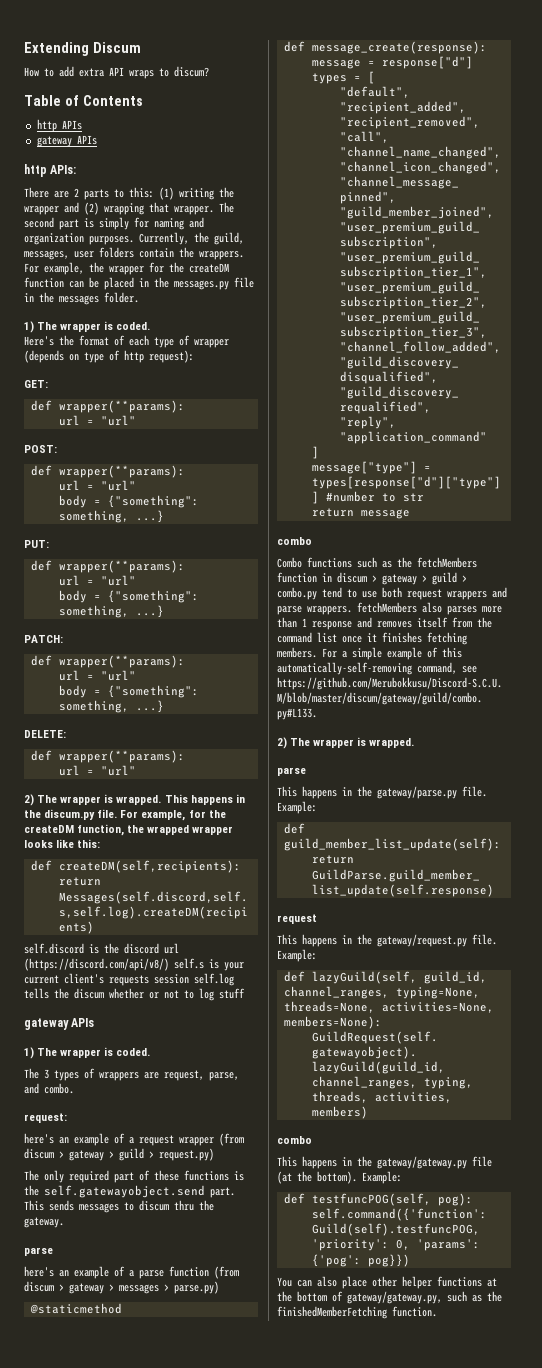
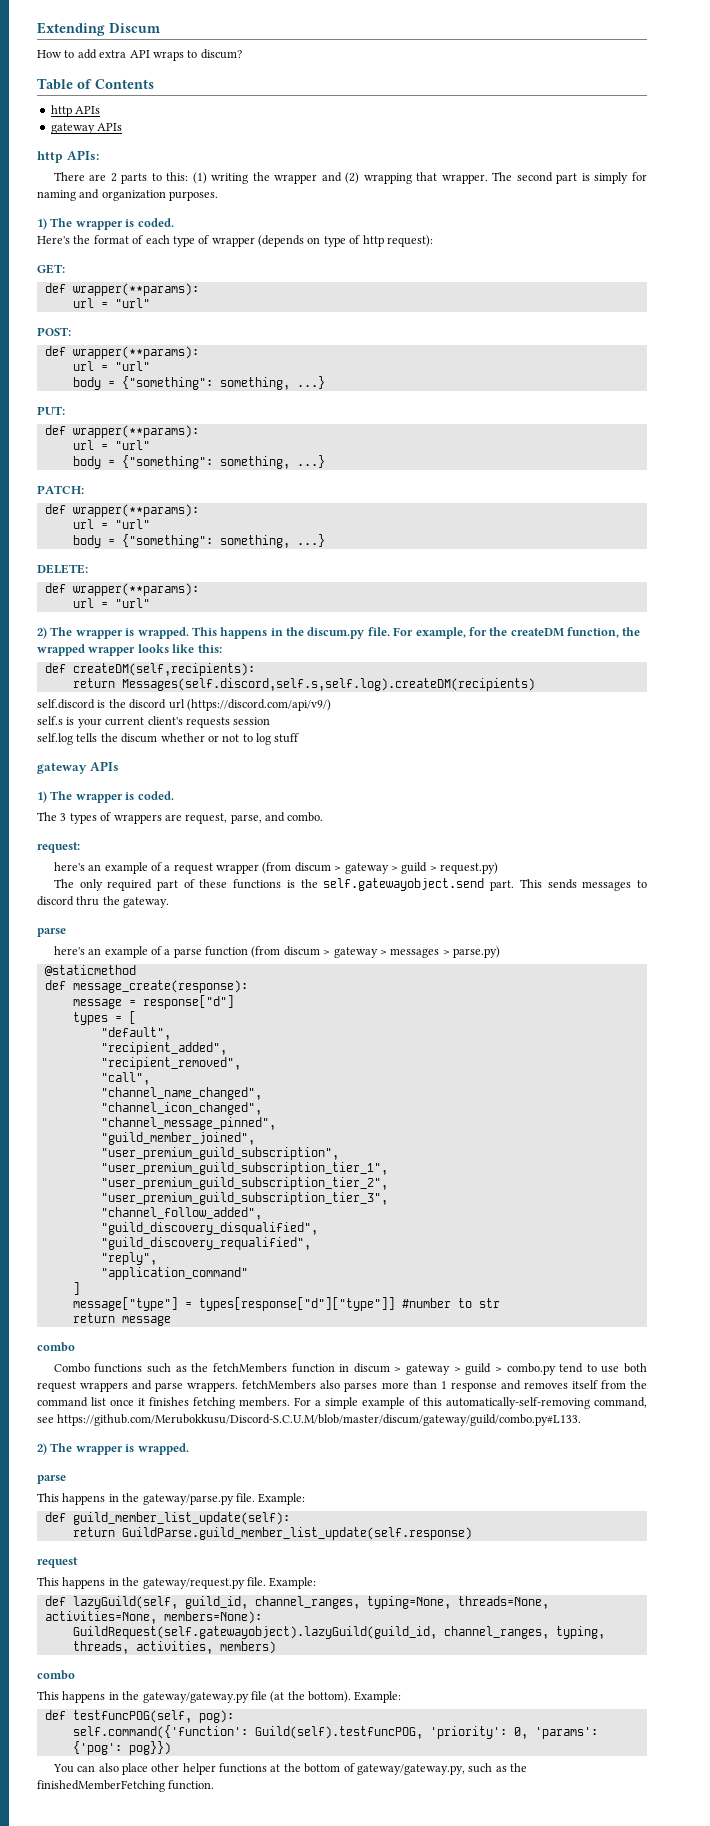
- Currently, the guild, messages, user folders contain the wrappers. For example, the wrapper for the createDM function can be placed in the messages.py file in the messages folder.
- self.discord is the discord url (https://discord.com/api/v8/) self.s is your current client's requests session self.log tells the discum whether or not to log stuff
+ self.discord is the discord url (https://discord.com/api/v9/)
+ self.s is your current client's requests session
+ self.log tells the discum whether or not to log stuff
- This sends messages to discum thru the gateway.
+ This sends messages to discord thru the gateway.

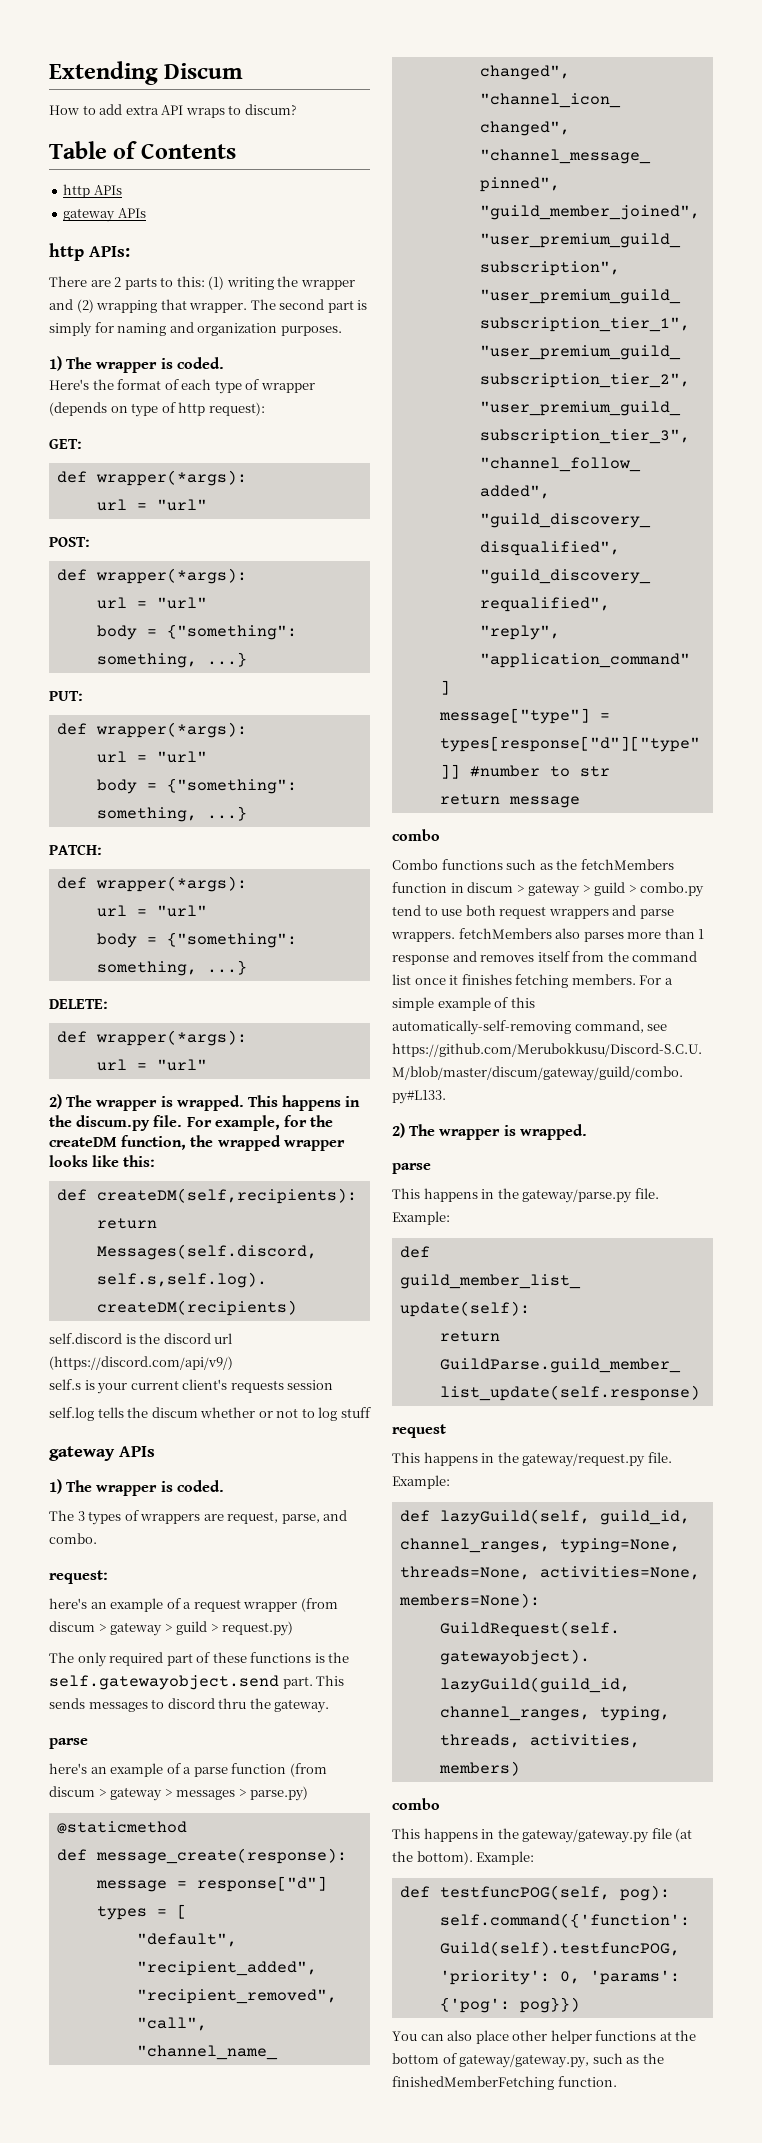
  GET:
- def wrapper(**params):
+ def wrapper(*args):
  POST:
- def wrapper(**params):
+ def wrapper(*args):
  PUT:
- def wrapper(**params):
+ def wrapper(*args):
  PATCH:
- def wrapper(**params):
+ def wrapper(*args):
  DELETE:
- def wrapper(**params):
+ def wrapper(*args):

